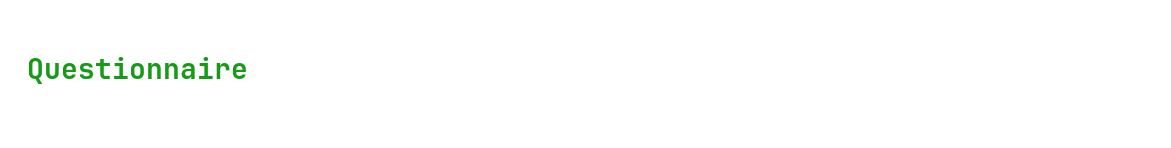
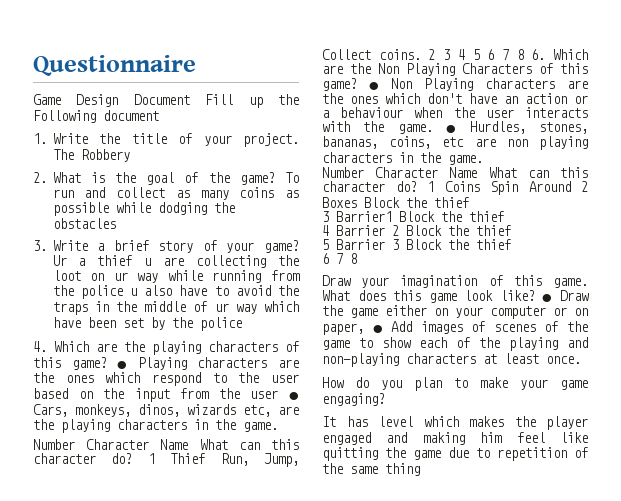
+ Game Design Document Fill up the Following document
+ 1. Write the title of your project. The Robbery
+ 2. What is the goal of the game? To run and collect as many coins as possible while dodging the obstacles
+ 3. Write a brief story of your game? Ur a thief u are collecting the loot on ur way while running from the police u also have to avoid the traps in the middle of ur way which have been set by the police
+ 4. Which are the playing characters of this game? ● Playing characters are the ones which respond to the user based on the input from the user ● Cars, monkeys, dinos, wizards etc, are the playing characters in the game.
+ Number Character Name What can this character do? 1 Thief Run, Jump, Collect coins. 2 3 4 5 6 7 8 6. Which are the Non Playing Characters of this game? ● Non Playing characters are the ones which don't have an action or a behaviour when the user interacts with the game. ● Hurdles, stones, bananas, coins, etc are non playing characters in the game.
+ Number Character Name What can this character do? 1 Coins Spin Around 2 Boxes Block the thief
+ 3 Barrier1 Block the thief
+ 4 Barrier 2 Block the thief
+ 5 Barrier 3 Block the thief
+ 6 7 8
+ Draw your imagination of this game. What does this game look like? ● Draw the game either on your computer or on paper, ● Add images of scenes of the game to show each of the playing and non-playing characters at least once.
+ How do you plan to make your game engaging?
+ It has level which makes the player engaged and making him feel like quitting the game due to repetition of the same thing

